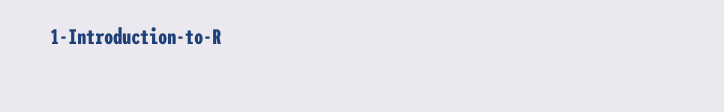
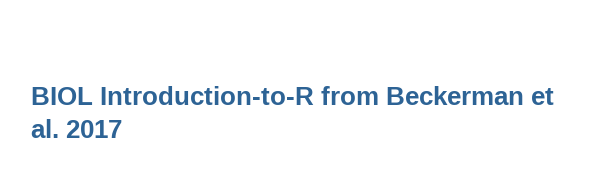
- 1-Introduction-to-R
+ BIOL Introduction-to-R from Beckerman et al. 2017

